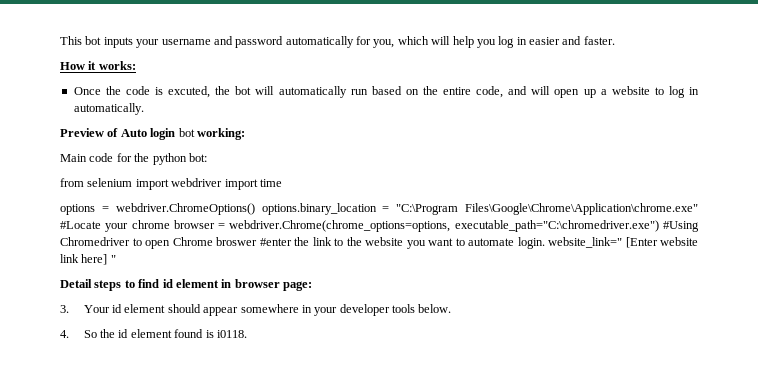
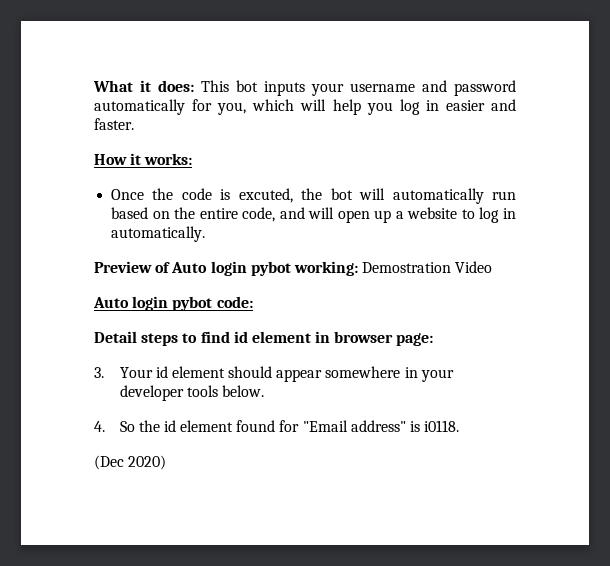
- This bot inputs your username and password automatically for you, which will help you log in easier and faster.
+ What it does: This bot inputs your username and password automatically for you, which will help you log in easier and faster.
- Preview of Auto login bot working:
- Main code for the python bot:
- from selenium import webdriver import time
- options = webdriver.ChromeOptions() options.binary_location = "C:\Program Files\Google\Chrome\Application\chrome.exe" #Locate your chrome browser = webdriver.Chrome(chrome_options=options, executable_path="C:\chromedriver.exe") #Using Chromedriver to open Chrome broswer #enter the link to the website you want to automate login. website_link=" [Enter website link here] "
+ Preview of Auto login pybot working: Demostration Video
+ Auto login pybot code:
- 4. So the id element found is i0118.
+ 4. So the id element found for "Email address" is i0118.
+ (Dec 2020)

